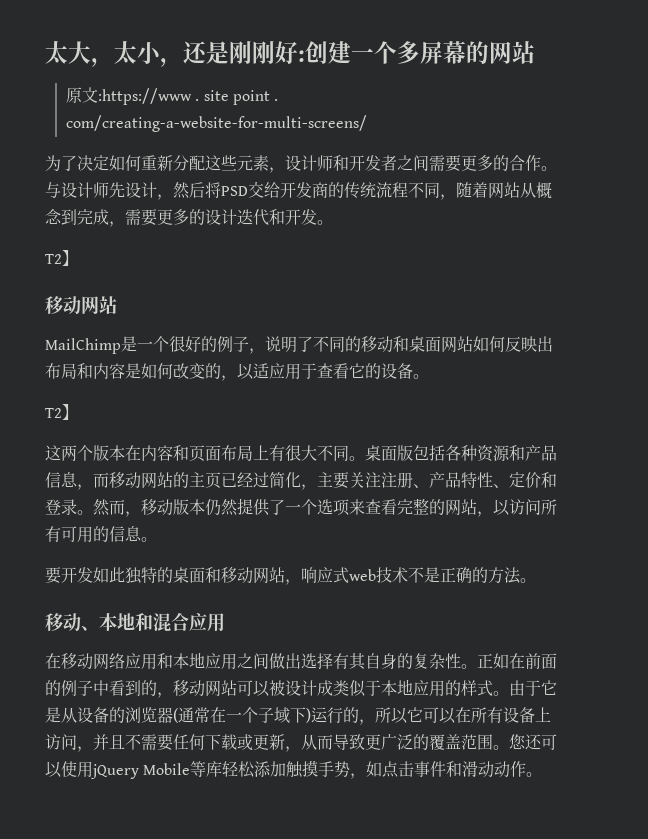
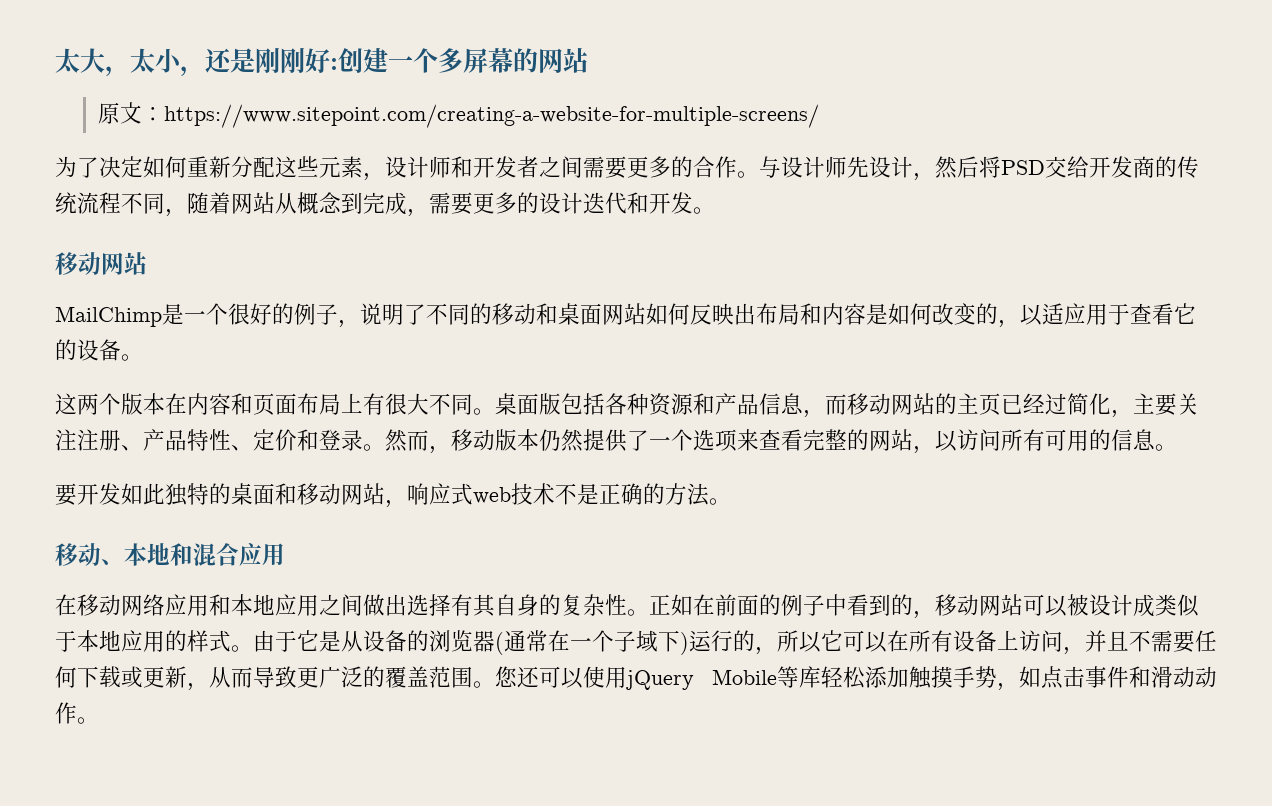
- 原文:https://www . site point . com/creating-a-website-for-multi-screens/
+ 原文：https://www.sitepoint.com/creating-a-website-for-multiple-screens/
  与设计师先设计，然后将PSD交给开发商的传统流程不同，随着网站从概念到完成，需要更多的设计迭代和开发。
- T2】
  MailChimp是一个很好的例子，说明了不同的移动和桌面网站如何反映出布局和内容是如何改变的，以适应用于查看它的设备。
- T2】

